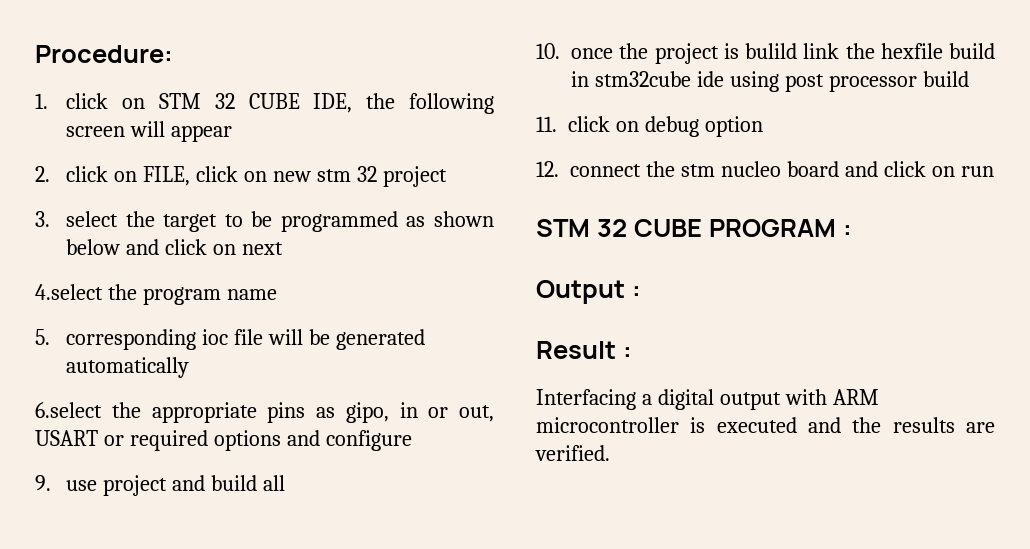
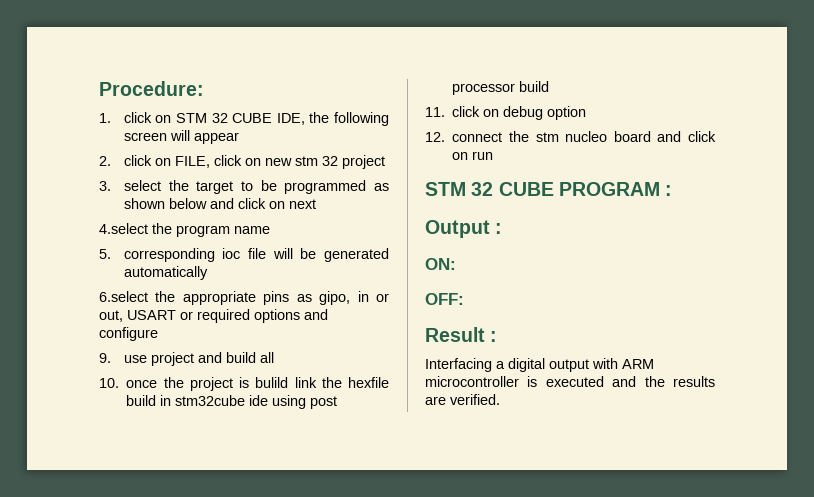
+ ON:
+ OFF:

